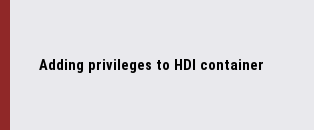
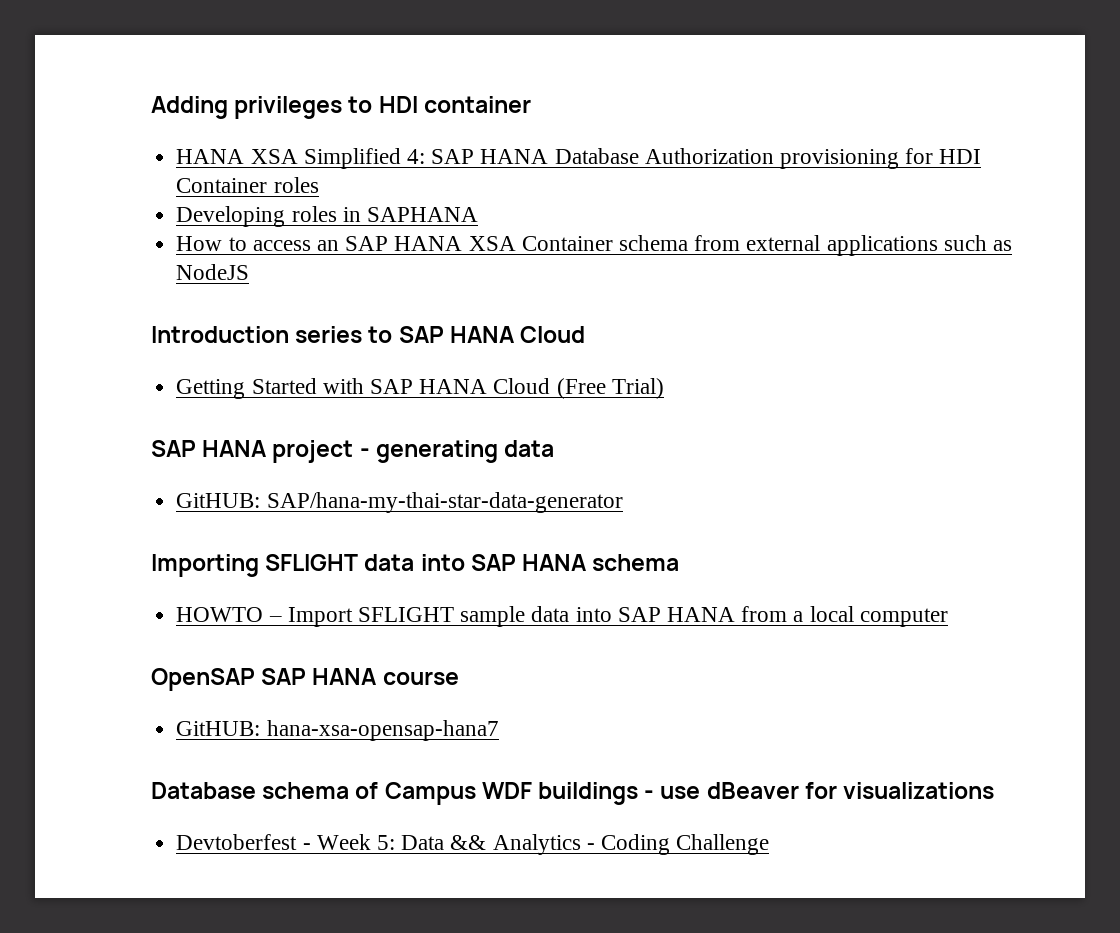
+ HANA XSA Simplified 4: SAP HANA Database Authorization provisioning for HDI Container roles
+ Developing roles in SAPHANA
+ How to access an SAP HANA XSA Container schema from external applications such as NodeJS
+ Introduction series to SAP HANA Cloud
+ Getting Started with SAP HANA Cloud (Free Trial)
+ SAP HANA project - generating data
+ GitHUB: SAP/hana-my-thai-star-data-generator
+ Importing SFLIGHT data into SAP HANA schema
+ HOWTO – Import SFLIGHT sample data into SAP HANA from a local computer
+ OpenSAP SAP HANA course
+ GitHUB: hana-xsa-opensap-hana7
+ Database schema of Campus WDF buildings - use dBeaver for visualizations
+ Devtoberfest - Week 5: Data && Analytics - Coding Challenge

